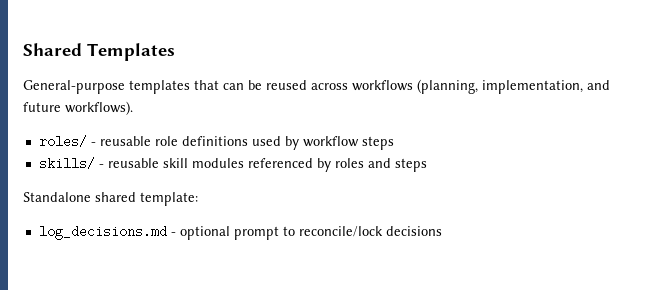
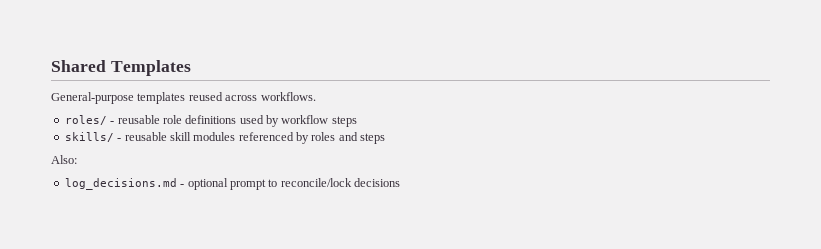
- General-purpose templates that can be reused across workflows (planning, implementation, and future workflows).
+ General-purpose templates reused across workflows.
- Standalone shared template:
+ Also:

